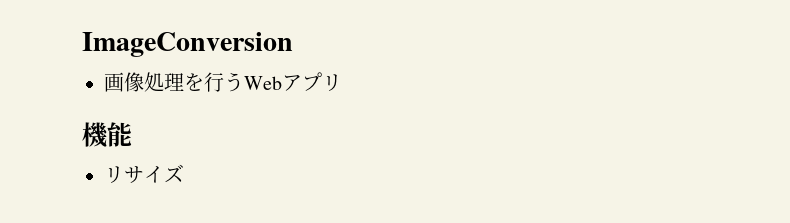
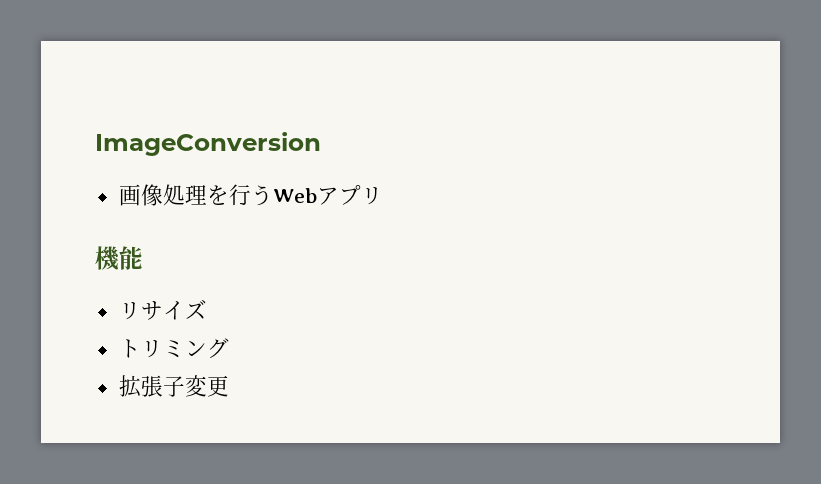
+ トリミング
+ 拡張子変更

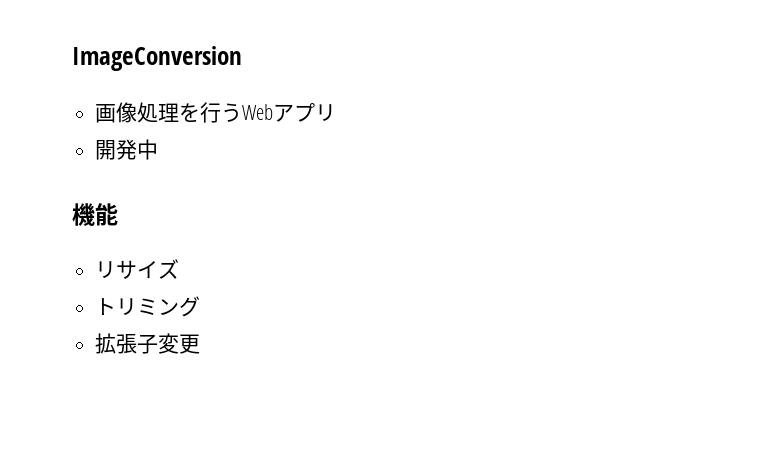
+ 開発中

